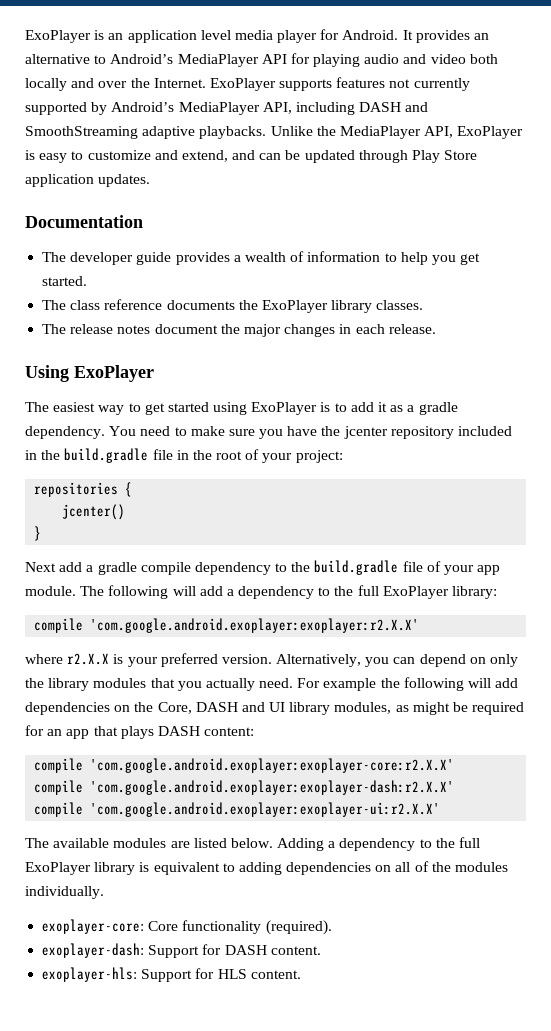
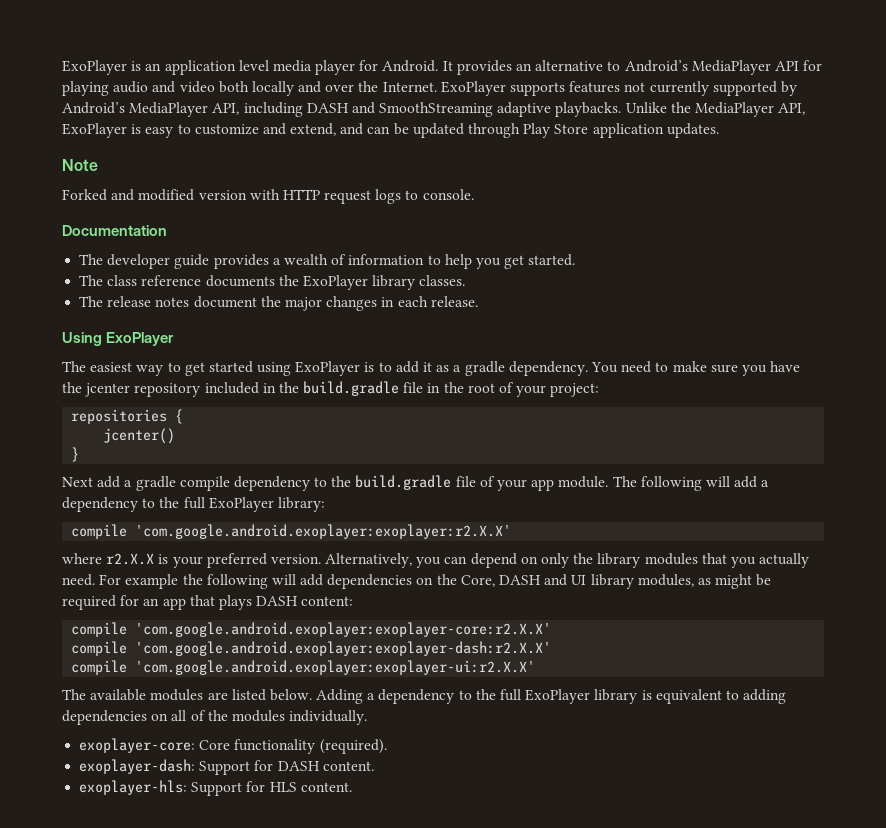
+ Note
+ Forked and modified version with HTTP request logs to console.

